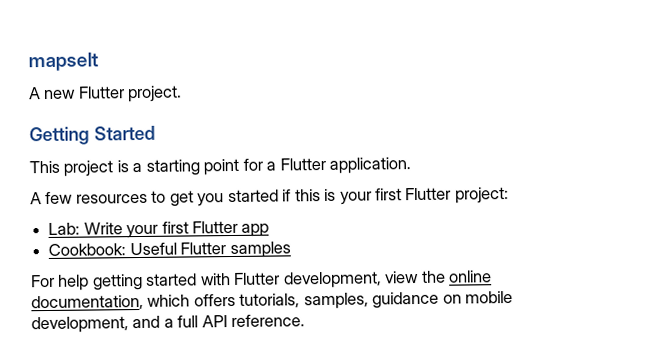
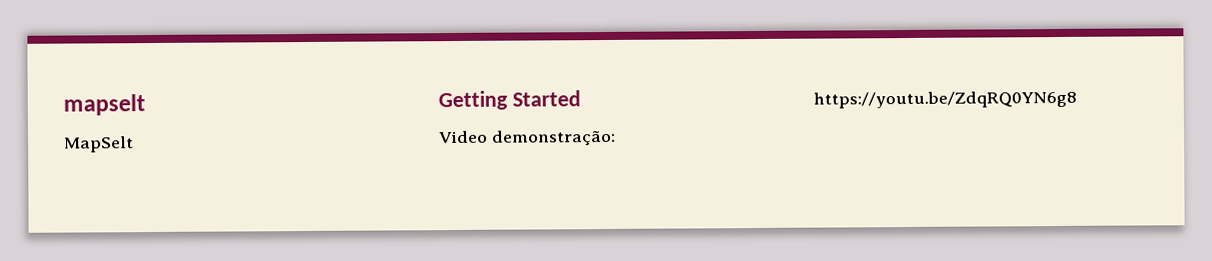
- A new Flutter project.
+ MapSelt
  Getting Started
- This project is a starting point for a Flutter application.
- A few resources to get you started if this is your first Flutter project:
- Lab: Write your first Flutter app
- Cookbook: Useful Flutter samples
- For help getting started with Flutter development, view the online documentation, which offers tutorials, samples, guidance on mobile development, and a full API reference.
+ Video demonstração: https://youtu.be/ZdqRQ0YN6g8

